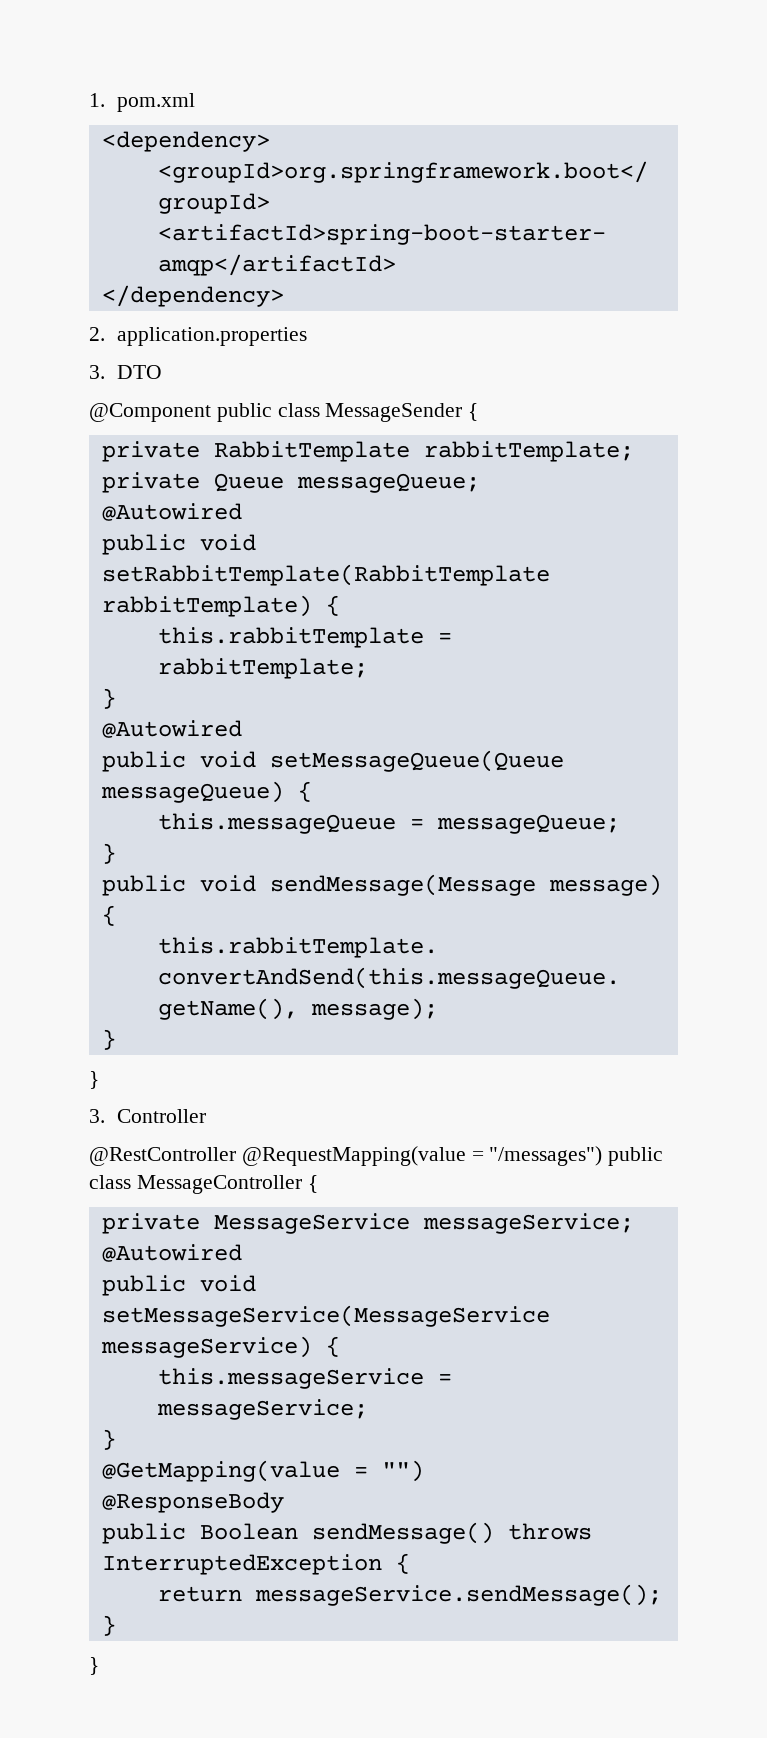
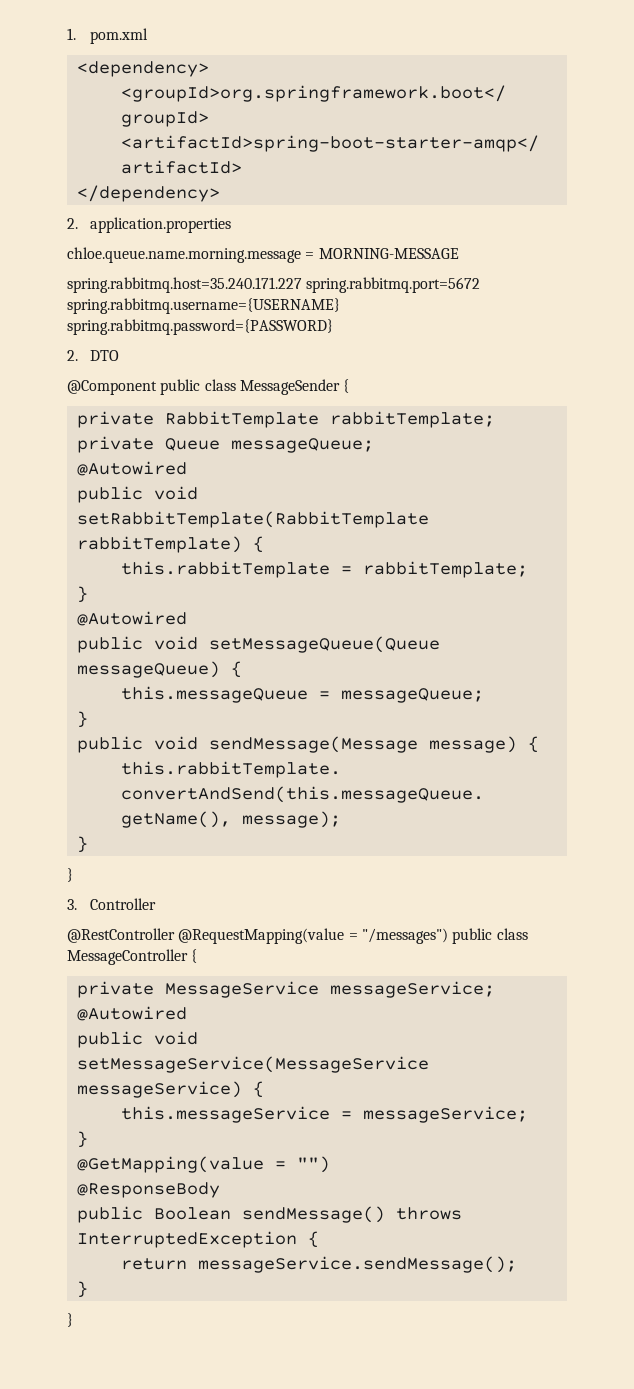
- 3. DTO
+ chloe.queue.name.morning.message = MORNING-MESSAGE
+ spring.rabbitmq.host=35.240.171.227 spring.rabbitmq.port=5672 spring.rabbitmq.username={USERNAME} spring.rabbitmq.password={PASSWORD}
+ 2. DTO

